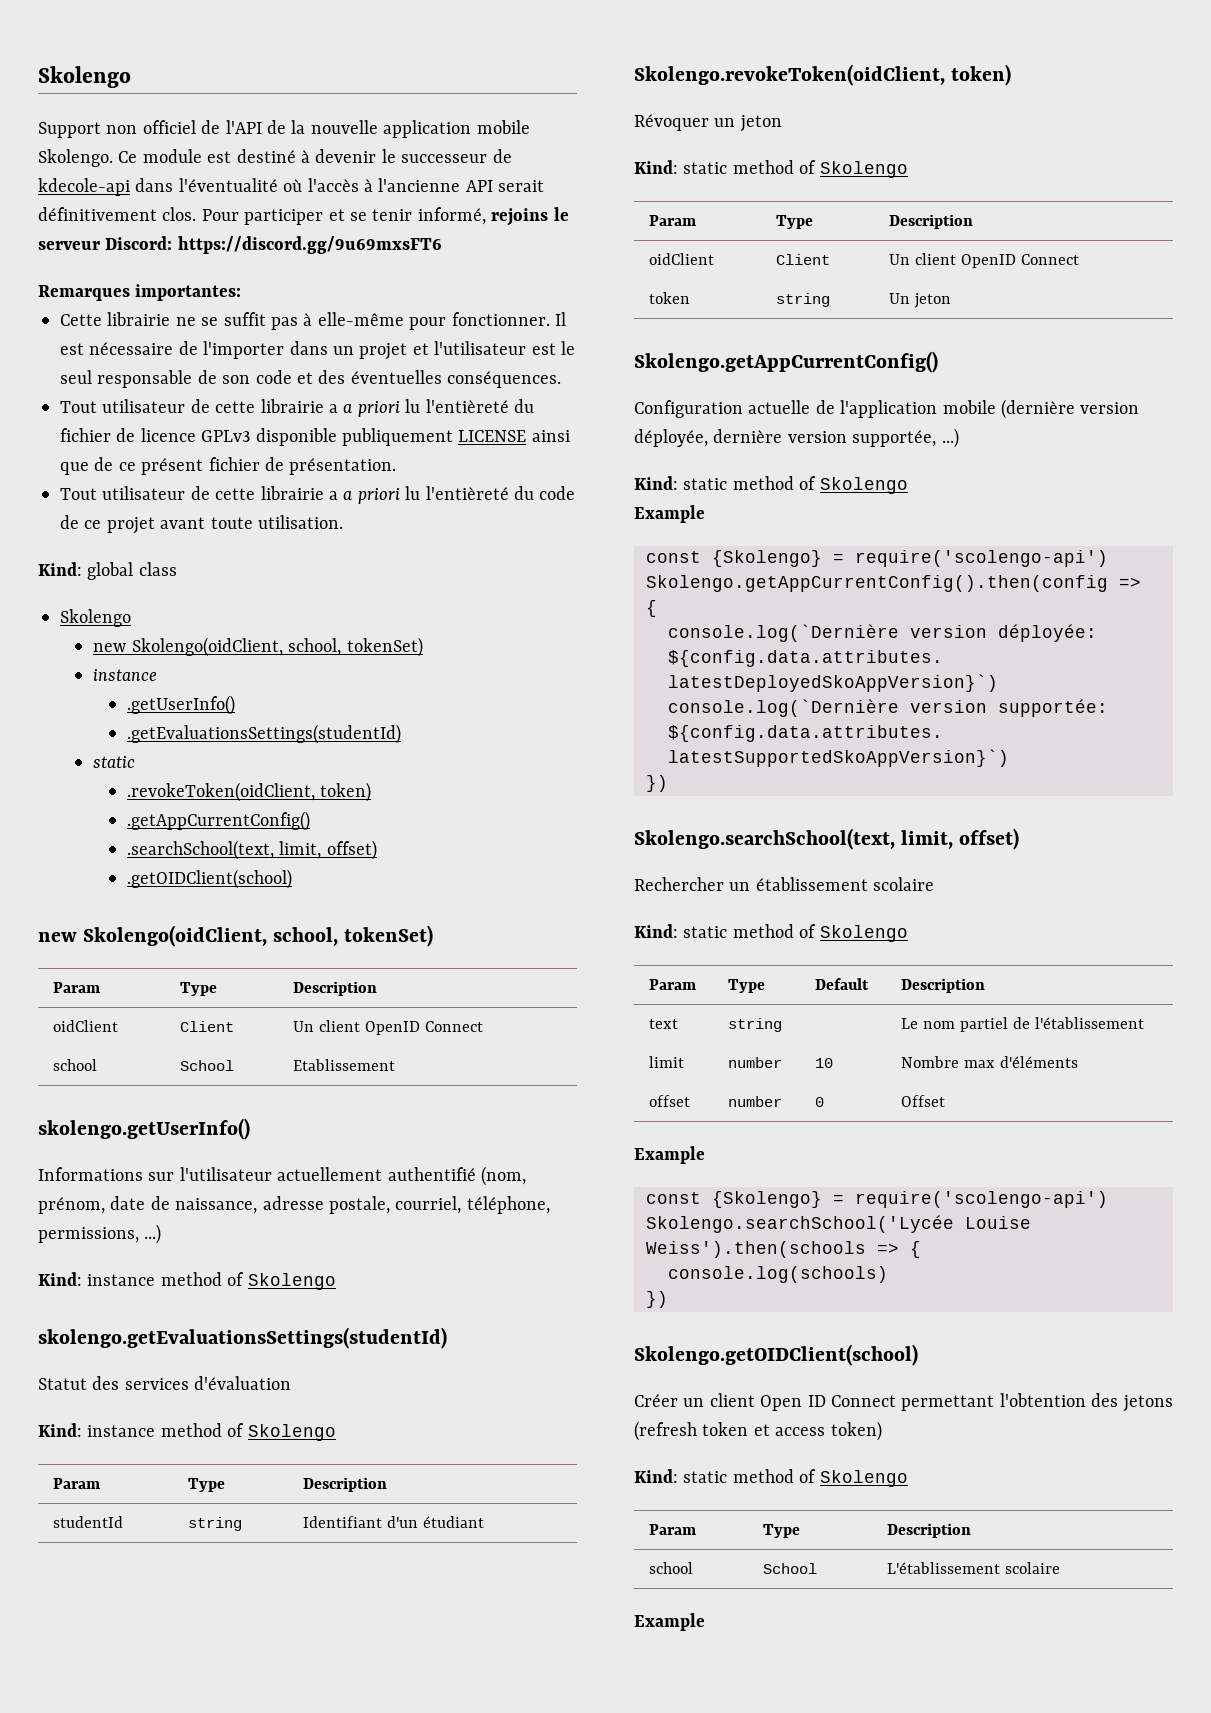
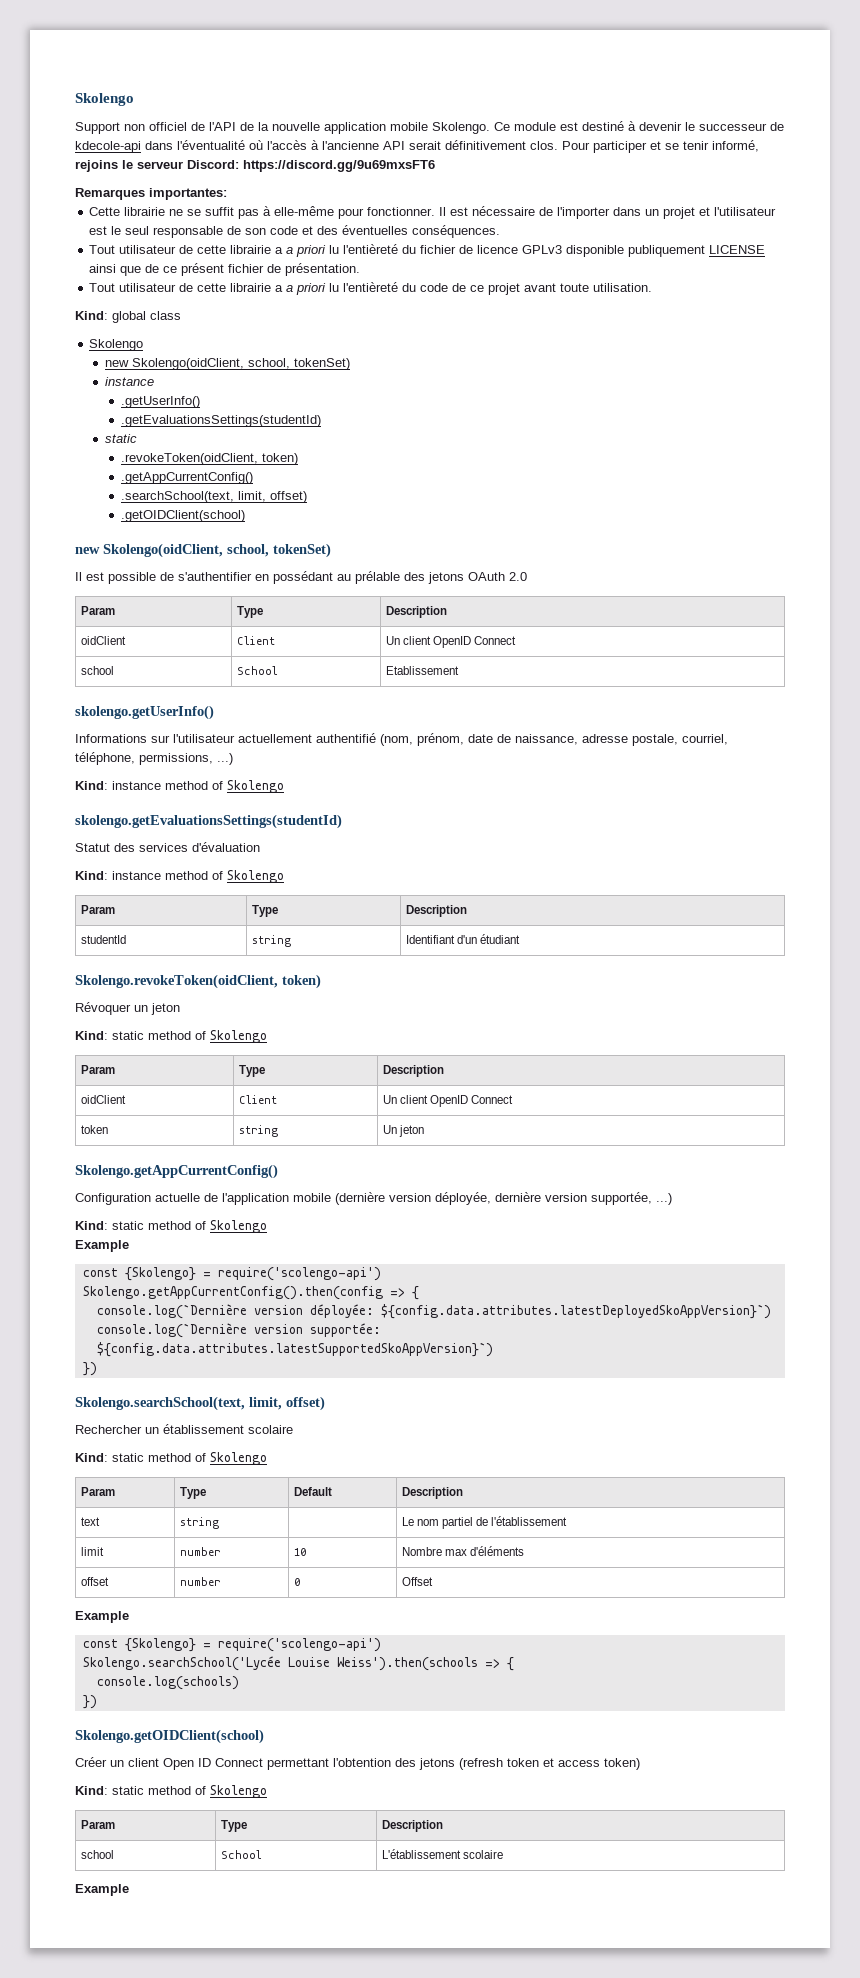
+ Il est possible de s'authentifier en possédant au prélable des jetons OAuth 2.0

